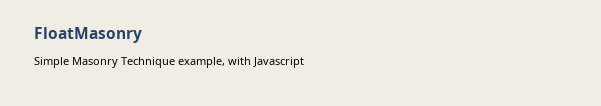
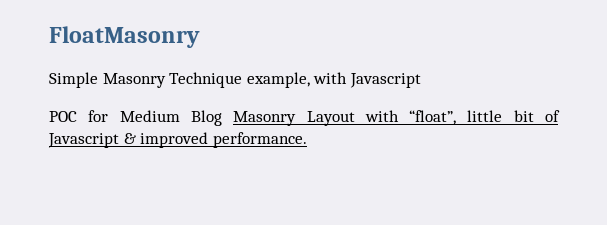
+ POC for Medium Blog Masonry Layout with “float”, little bit of Javascript & improved performance.

